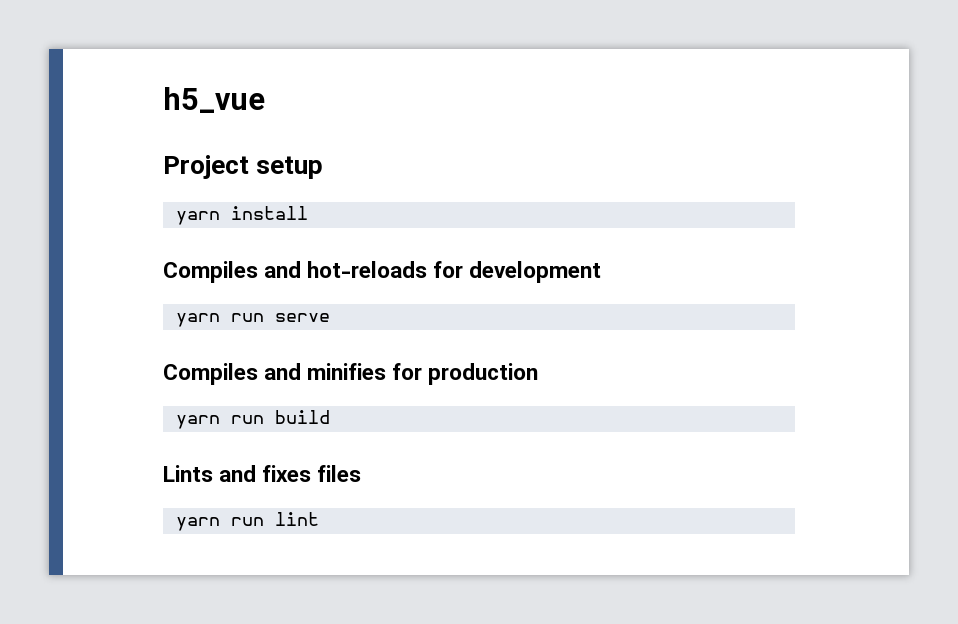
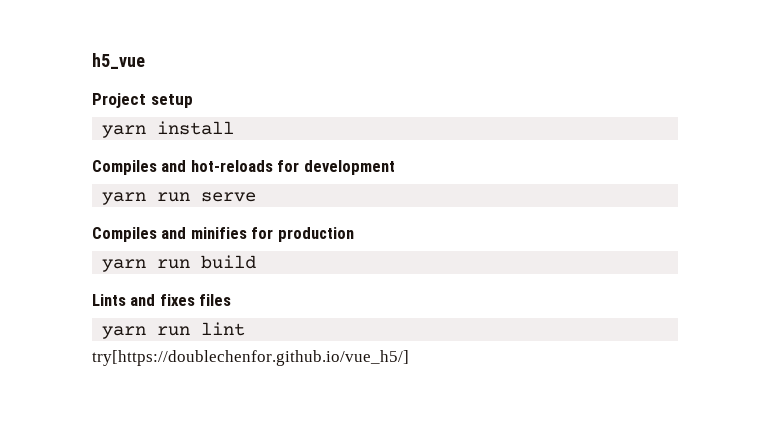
+ try[https://doublechenfor.github.io/vue_h5/]

